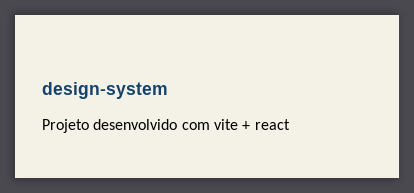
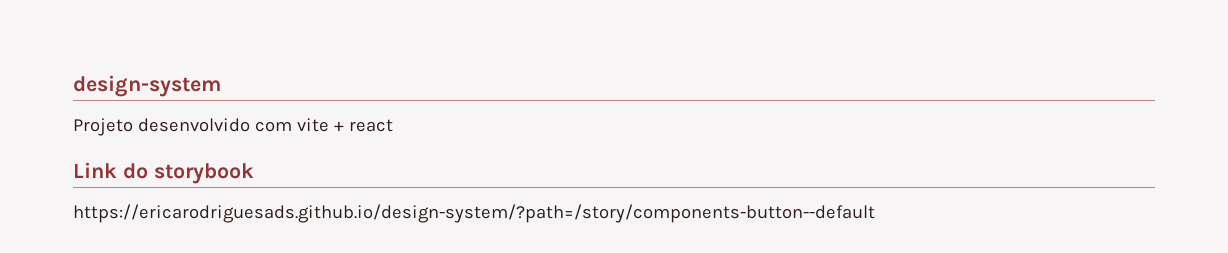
+ Link do storybook
+ https://ericarodriguesads.github.io/design-system/?path=/story/components-button--default

